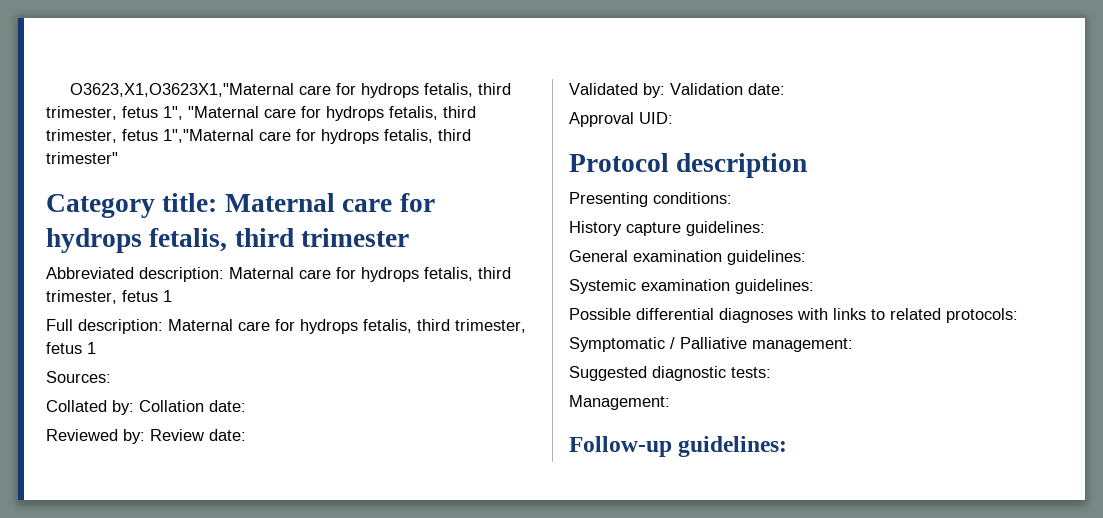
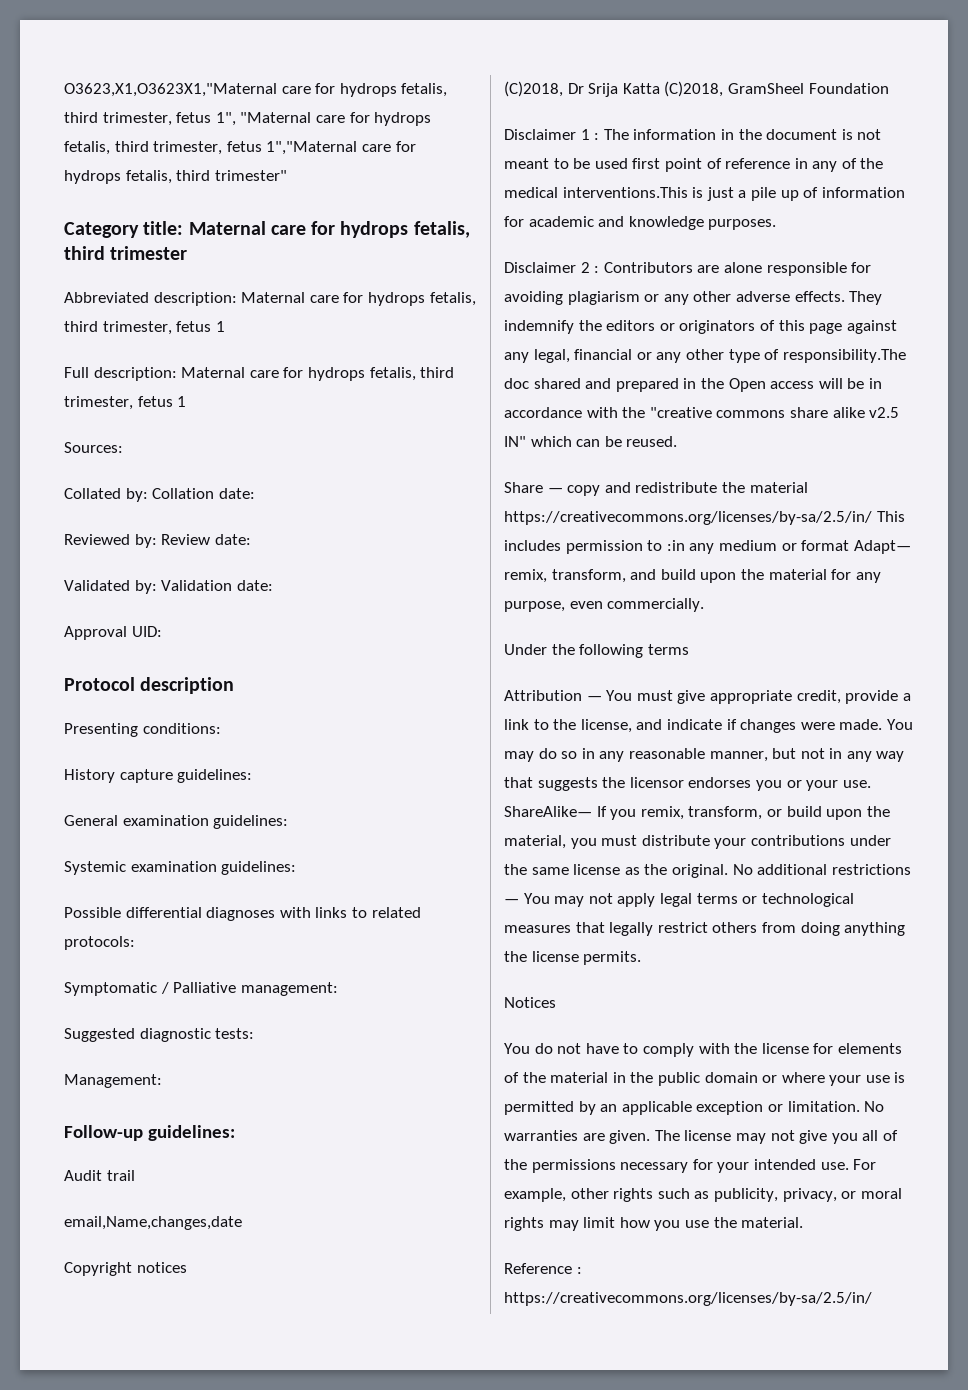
+ Audit trail
+ email,Name,changes,date
+ Copyright notices
+ (C)2018, Dr Srija Katta (C)2018, GramSheel Foundation
+ Disclaimer 1 : The information in the document is not meant to be used first point of reference in any of the medical interventions.This is just a pile up of information for academic and knowledge purposes.
+ Disclaimer 2 : Contributors are alone responsible for avoiding plagiarism or any other adverse effects. They indemnify the editors or originators of this page against any legal, financial or any other type of responsibility.The doc shared and prepared in the Open access will be in accordance with the "creative commons share alike v2.5 IN" which can be reused.
+ Share — copy and redistribute the material https://creativecommons.org/licenses/by-sa/2.5/in/ This includes permission to :in any medium or format Adapt— remix, transform, and build upon the material for any purpose, even commercially.
+ Under the following terms
+ Attribution — You must give appropriate credit, provide a link to the license, and indicate if changes were made. You may do so in any reasonable manner, but not in any way that suggests the licensor endorses you or your use. ShareAlike— If you remix, transform, or build upon the material, you must distribute your contributions under the same license as the original. No additional restrictions — You may not apply legal terms or technological measures that legally restrict others from doing anything the license permits.
+ Notices
+ You do not have to comply with the license for elements of the material in the public domain or where your use is permitted by an applicable exception or limitation. No warranties are given. The license may not give you all of the permissions necessary for your intended use. For example, other rights such as publicity, privacy, or moral rights may limit how you use the material.
+ Reference : https://creativecommons.org/licenses/by-sa/2.5/in/

